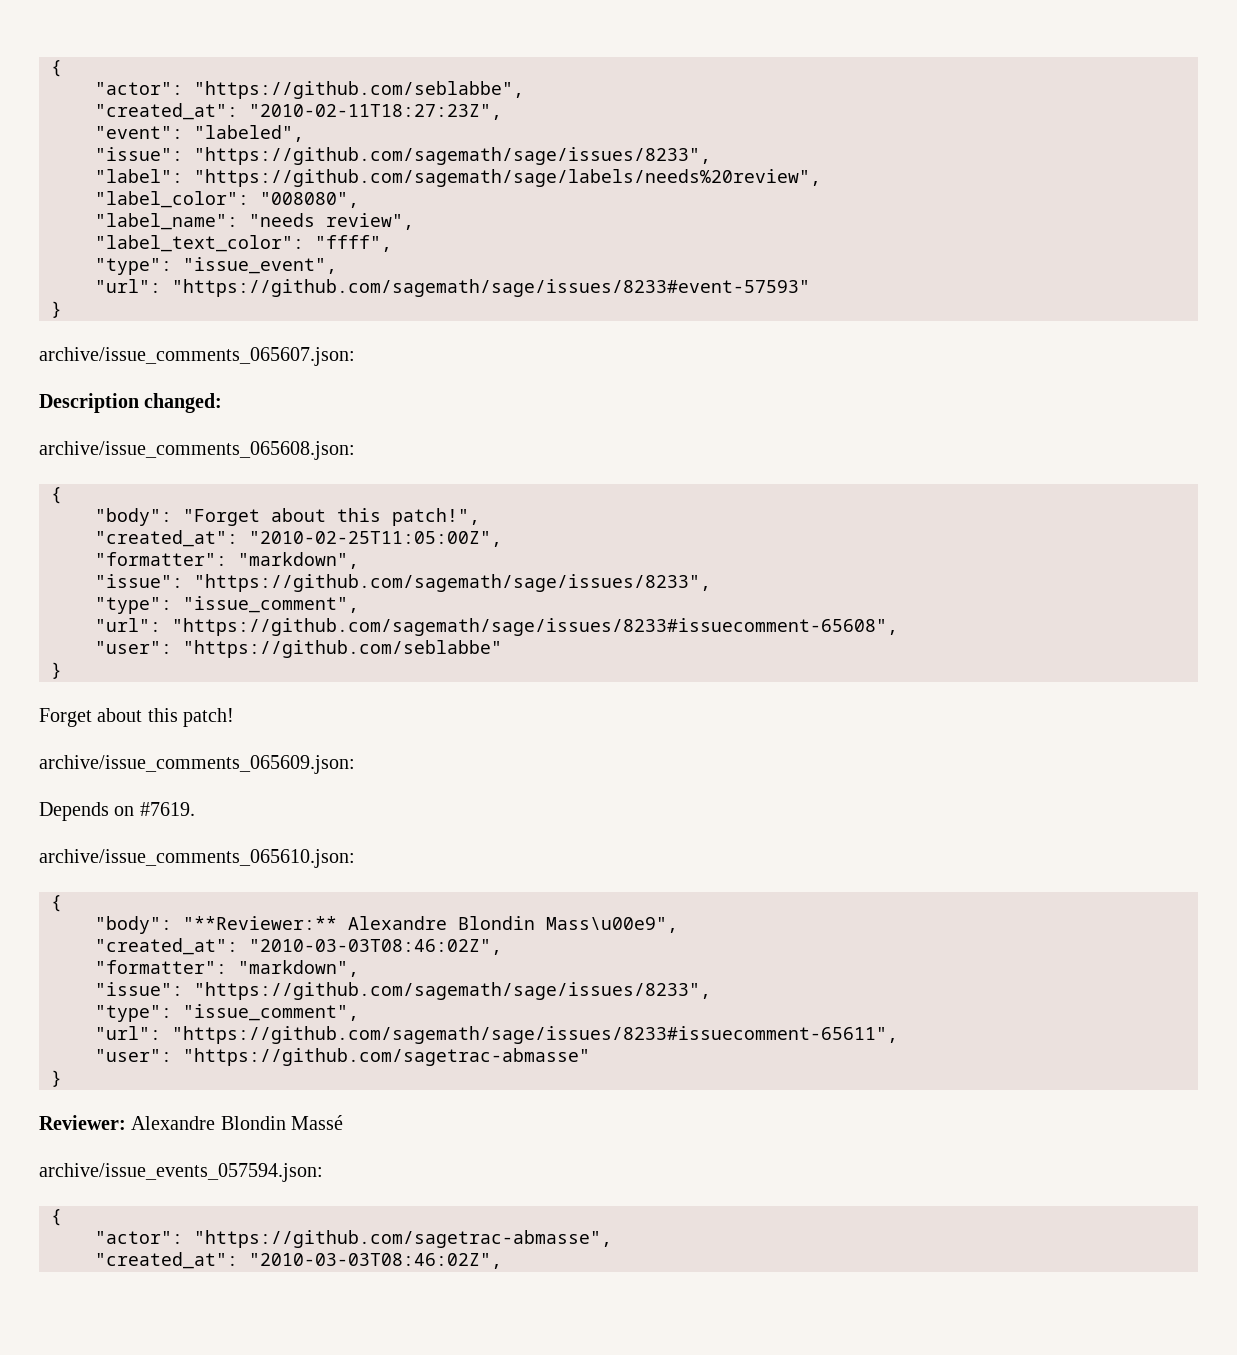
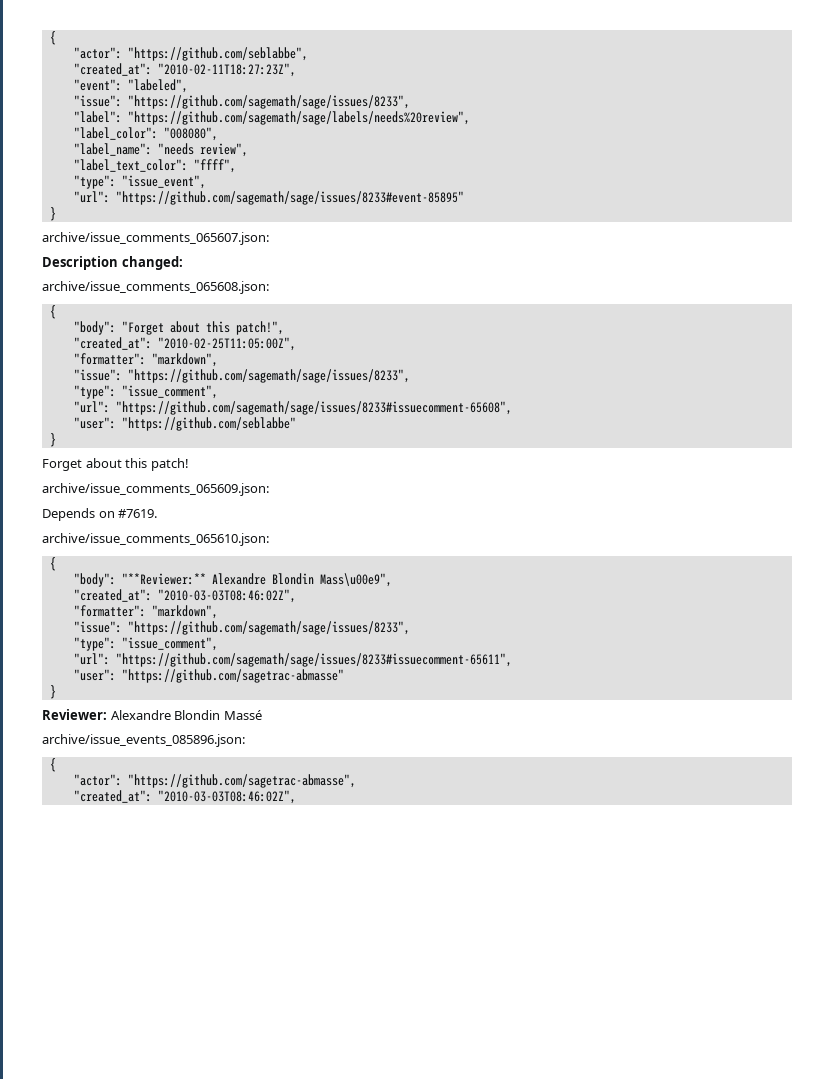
- "url": "https://github.com/sagemath/sage/issues/8233#event-57593"
+ "url": "https://github.com/sagemath/sage/issues/8233#event-85895"
- archive/issue_events_057594.json:
+ archive/issue_events_085896.json:

